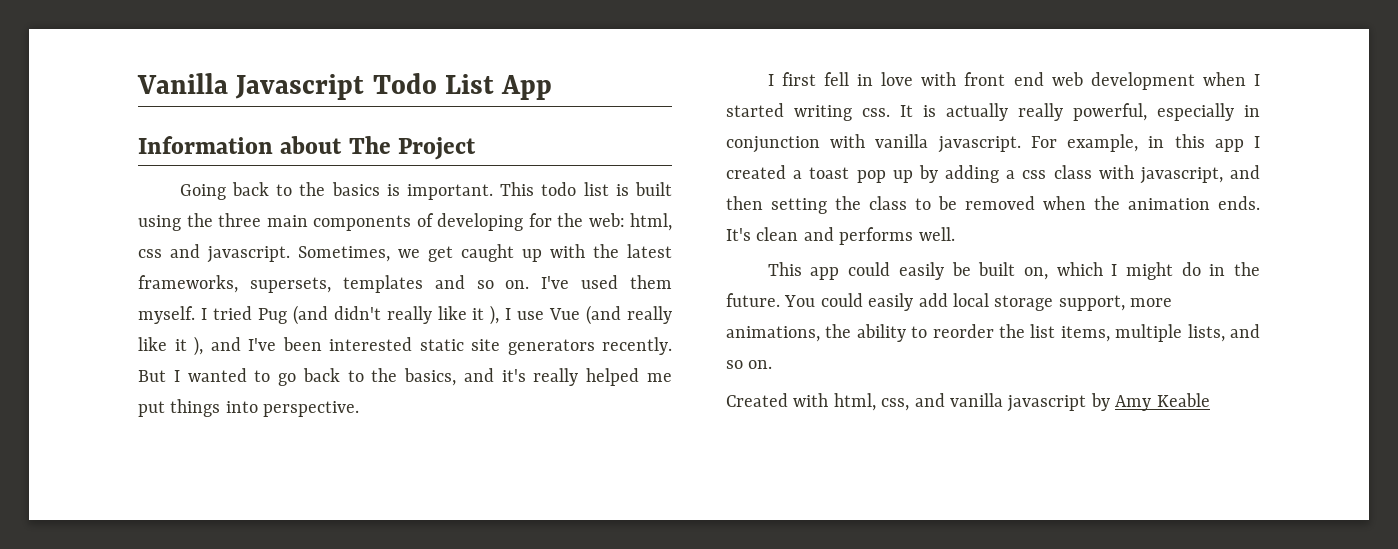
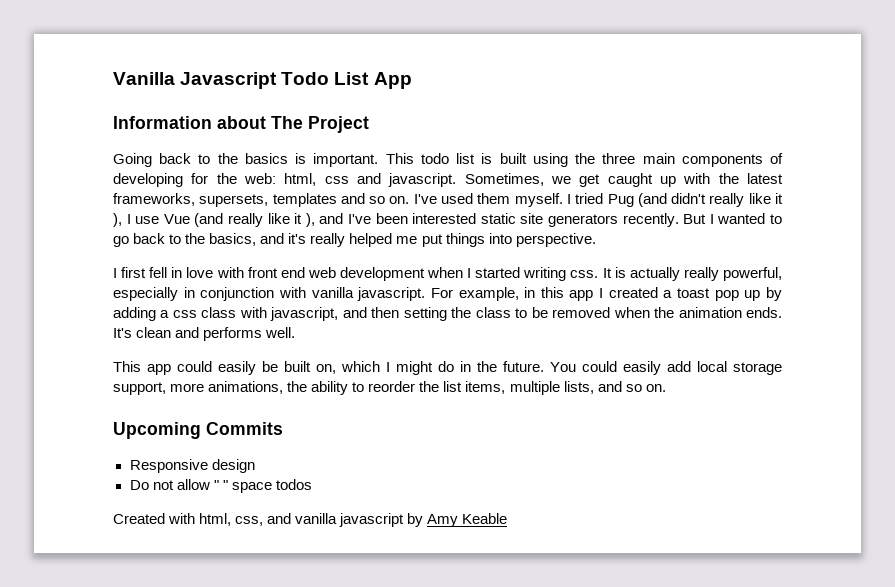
+ Upcoming Commits
+ Responsive design
+ Do not allow " " space todos

